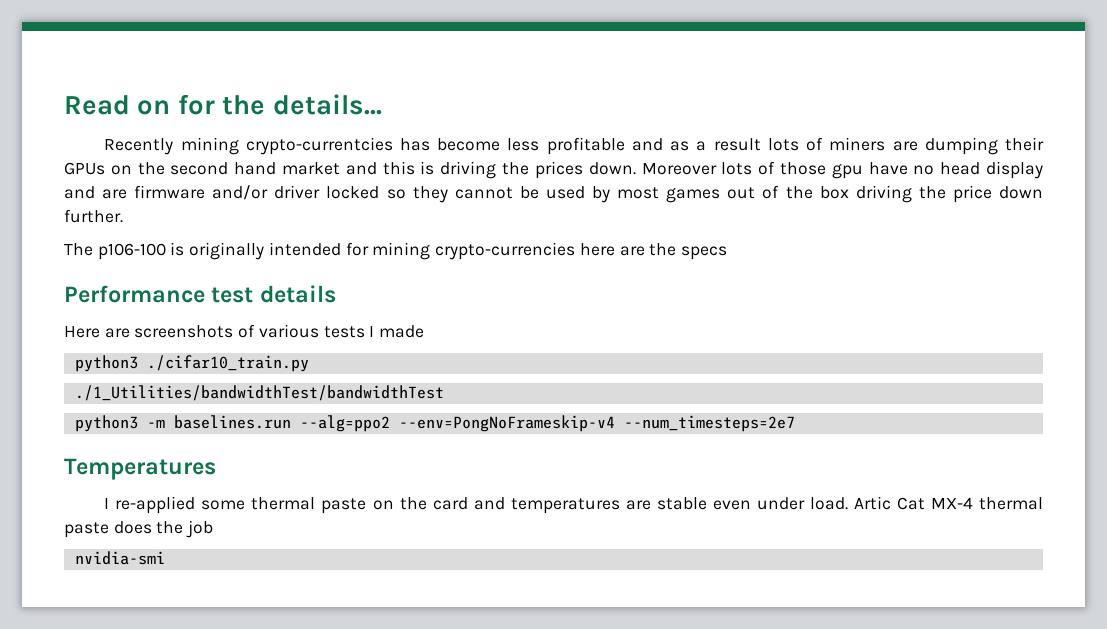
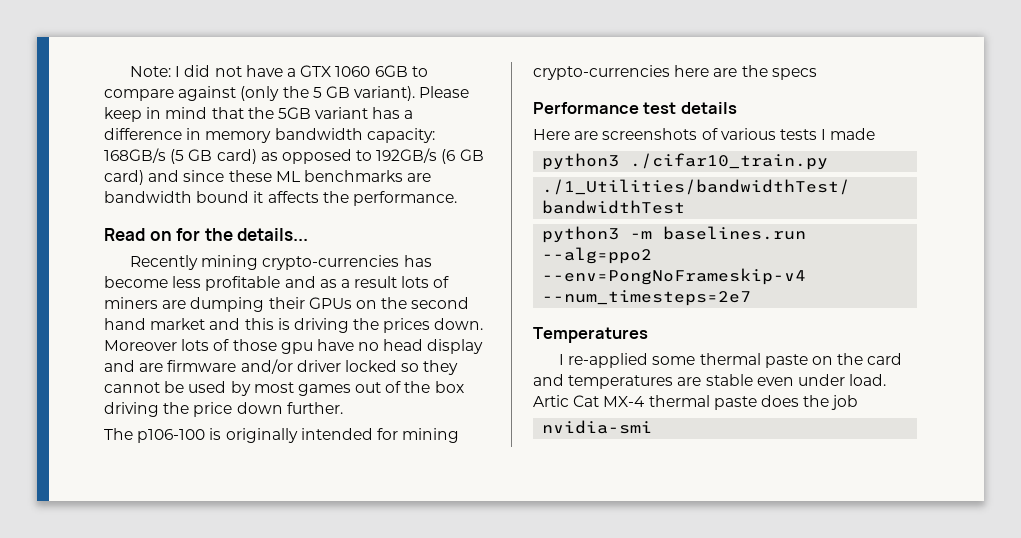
+ Note: I did not have a GTX 1060 6GB to compare against (only the 5 GB variant). Please keep in mind that the 5GB variant has a difference in memory bandwidth capacity: 168GB/s (5 GB card) as opposed to 192GB/s (6 GB card) and since these ML benchmarks are bandwidth bound it affects the performance.
- Recently mining crypto-currentcies has become less profitable and as a result lots of miners are dumping their GPUs on the second hand market and this is driving the prices down.
+ Recently mining crypto-currencies has become less profitable and as a result lots of miners are dumping their GPUs on the second hand market and this is driving the prices down.

